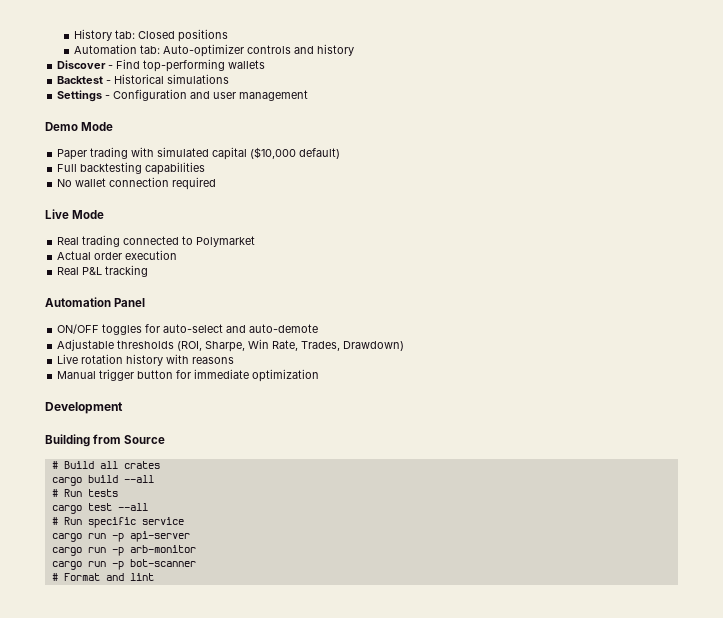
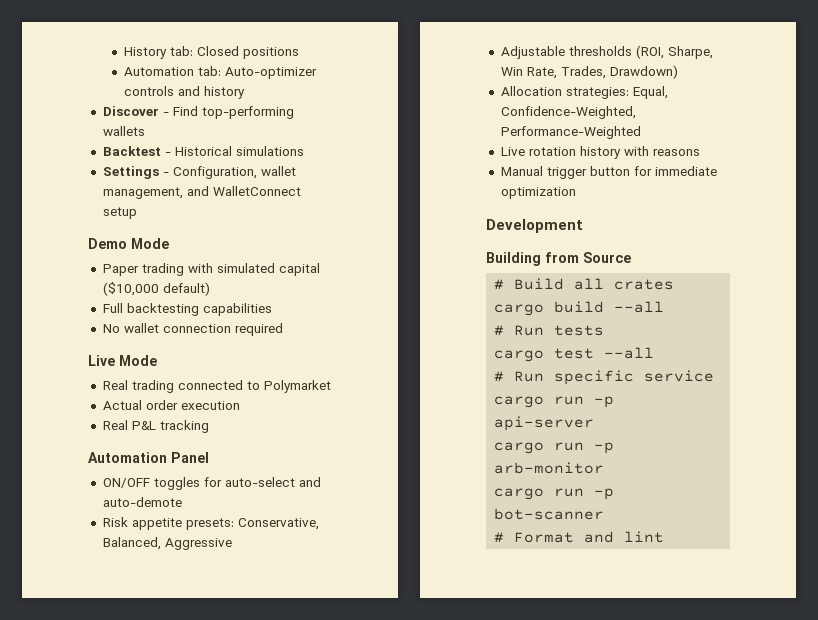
- Settings - Configuration and user management
+ Settings - Configuration, wallet management, and WalletConnect setup
+ Risk appetite presets: Conservative, Balanced, Aggressive
+ Allocation strategies: Equal, Confidence-Weighted, Performance-Weighted

